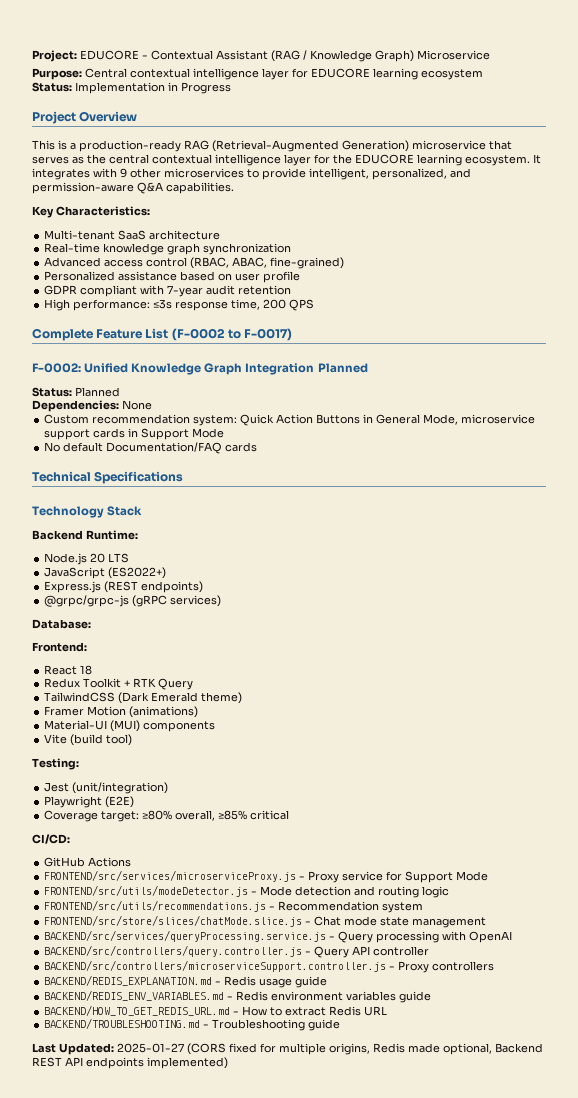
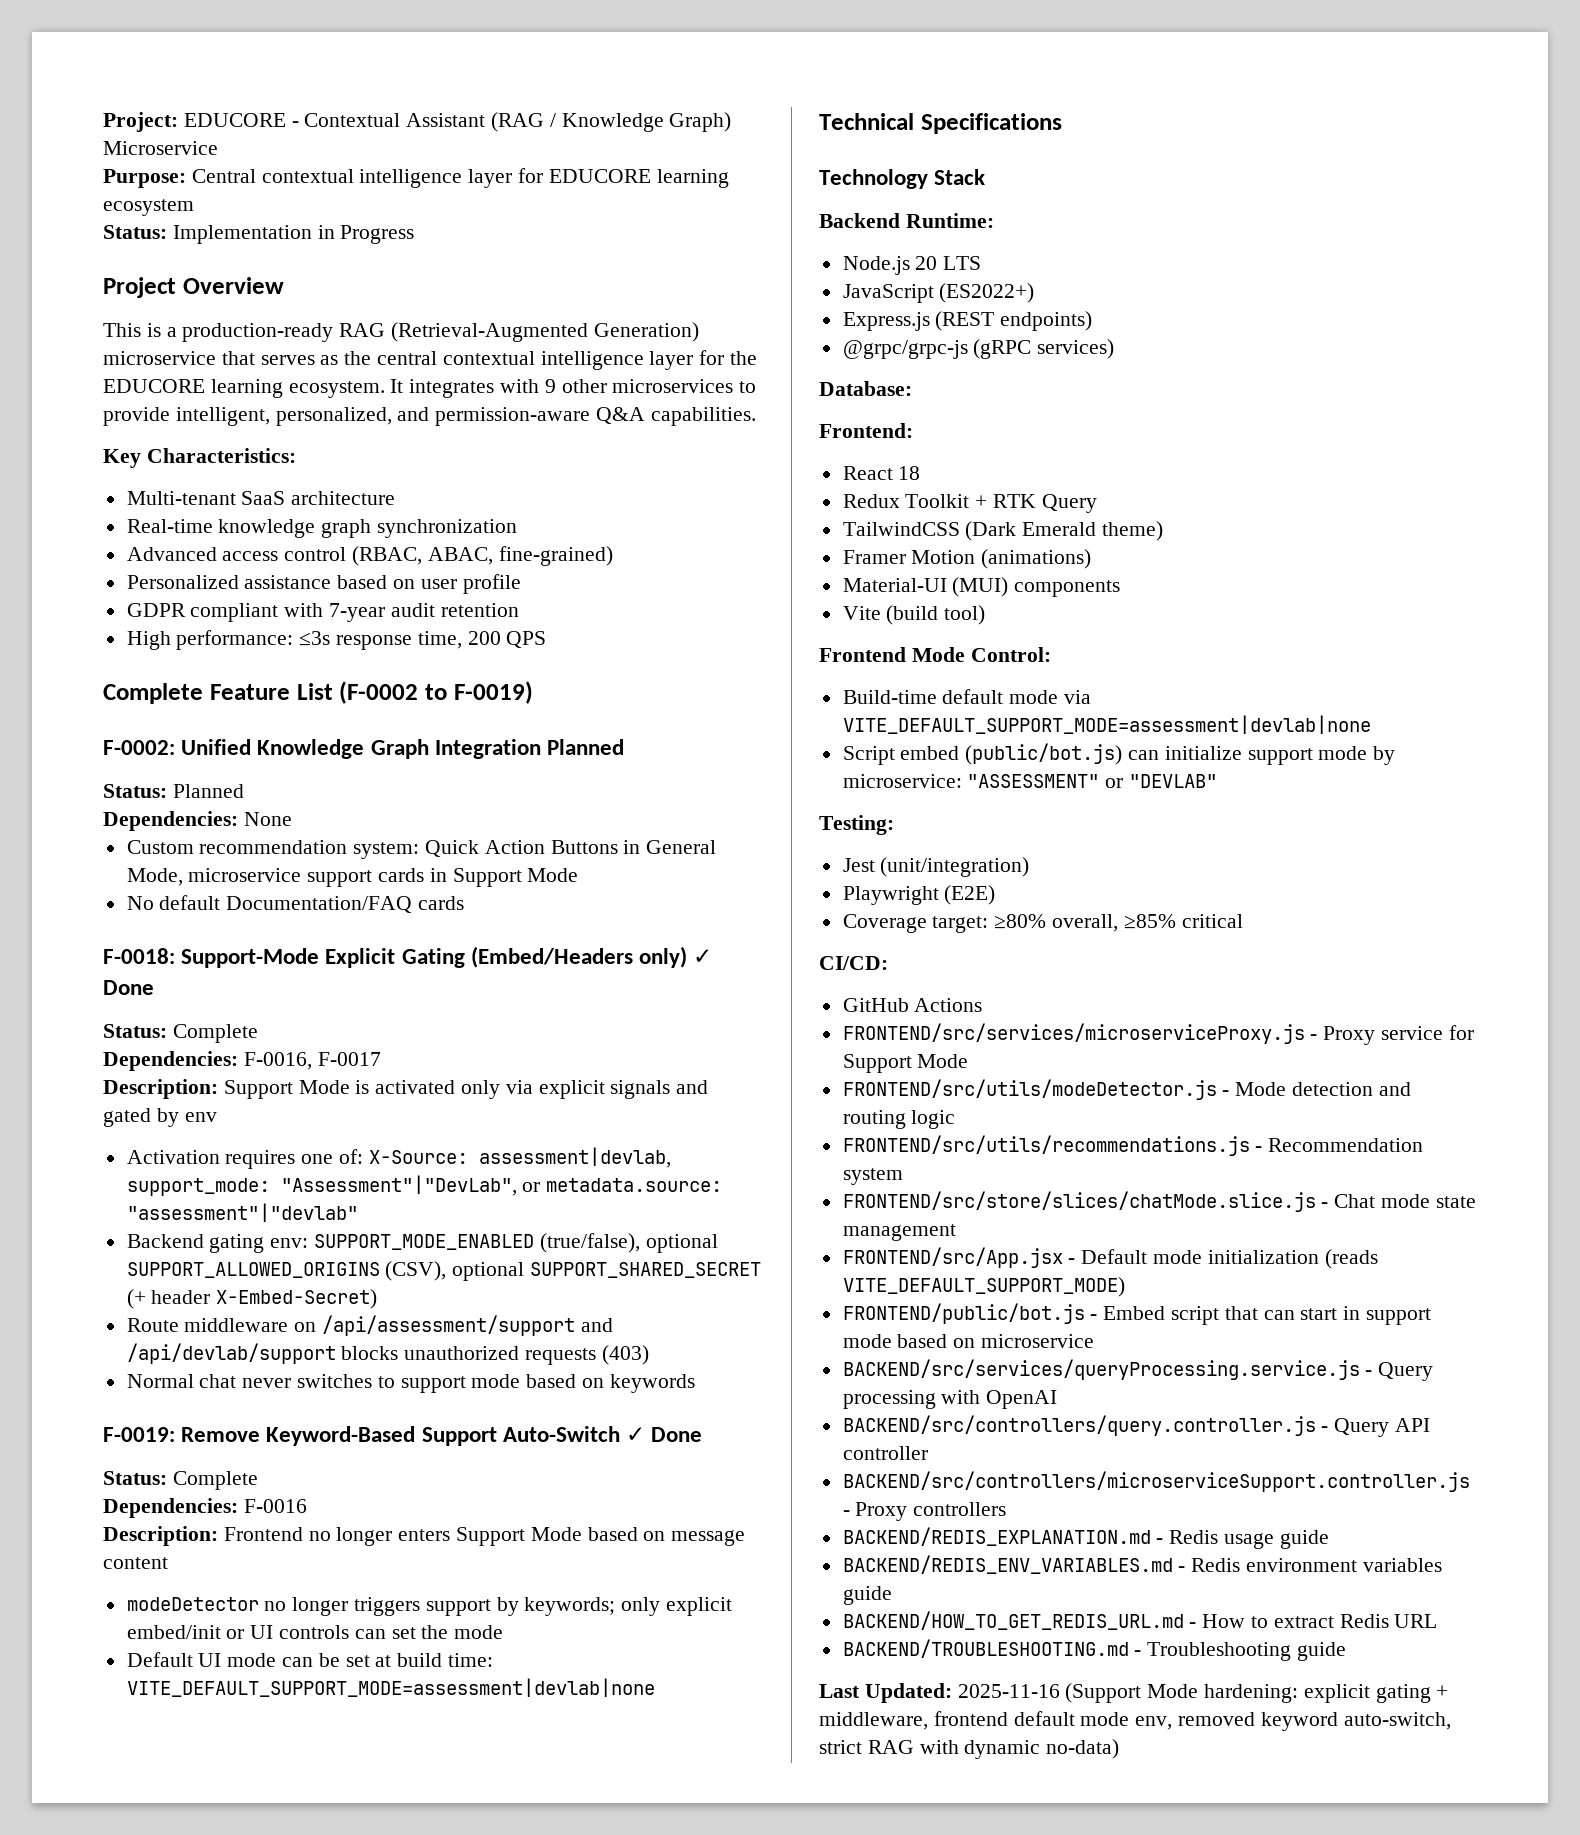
- Complete Feature List (F-0002 to F-0017)
+ Complete Feature List (F-0002 to F-0019)
+ F-0018: Support-Mode Explicit Gating (Embed/Headers only) ✓ Done
+ Status: Complete
+ Dependencies: F-0016, F-0017
+ Description: Support Mode is activated only via explicit signals and gated by env
+ Activation requires one of: X-Source: assessment|devlab, support_mode: "Assessment"|"DevLab", or metadata.source: "assessment"|"devlab"
+ Backend gating env: SUPPORT_MODE_ENABLED (true/false), optional SUPPORT_ALLOWED_ORIGINS (CSV), optional SUPPORT_SHARED_SECRET (+ header X-Embed-Secret)
+ Route middleware on /api/assessment/support and /api/devlab/support blocks unauthorized requests (403)
+ Normal chat never switches to support mode based on keywords
+ F-0019: Remove Keyword-Based Support Auto-Switch ✓ Done
+ Status: Complete
+ Dependencies: F-0016
+ Description: Frontend no longer enters Support Mode based on message content
+ modeDetector no longer triggers support by keywords; only explicit embed/init or UI controls can set the mode
+ Default UI mode can be set at build time: VITE_DEFAULT_SUPPORT_MODE=assessment|devlab|none
+ Frontend Mode Control:
+ Build-time default mode via VITE_DEFAULT_SUPPORT_MODE=assessment|devlab|none
+ Script embed (public/bot.js) can initialize support mode by microservice: "ASSESSMENT" or "DEVLAB"
+ FRONTEND/src/App.jsx - Default mode initialization (reads VITE_DEFAULT_SUPPORT_MODE)
+ FRONTEND/public/bot.js - Embed script that can start in support mode based on microservice
- Last Updated: 2025-01-27 (CORS fixed for multiple origins, Redis made optional, Backend REST API endpoints implemented)
+ Last Updated: 2025-11-16 (Support Mode hardening: explicit gating + middleware, frontend default mode env, removed keyword auto-switch, strict RAG with dynamic no-data)

